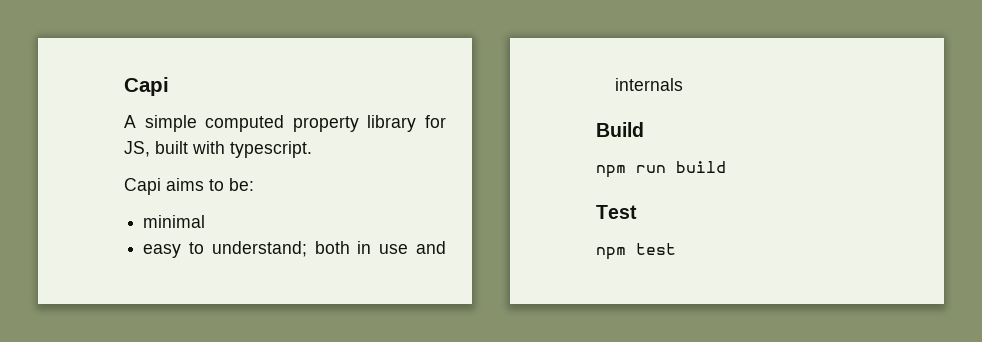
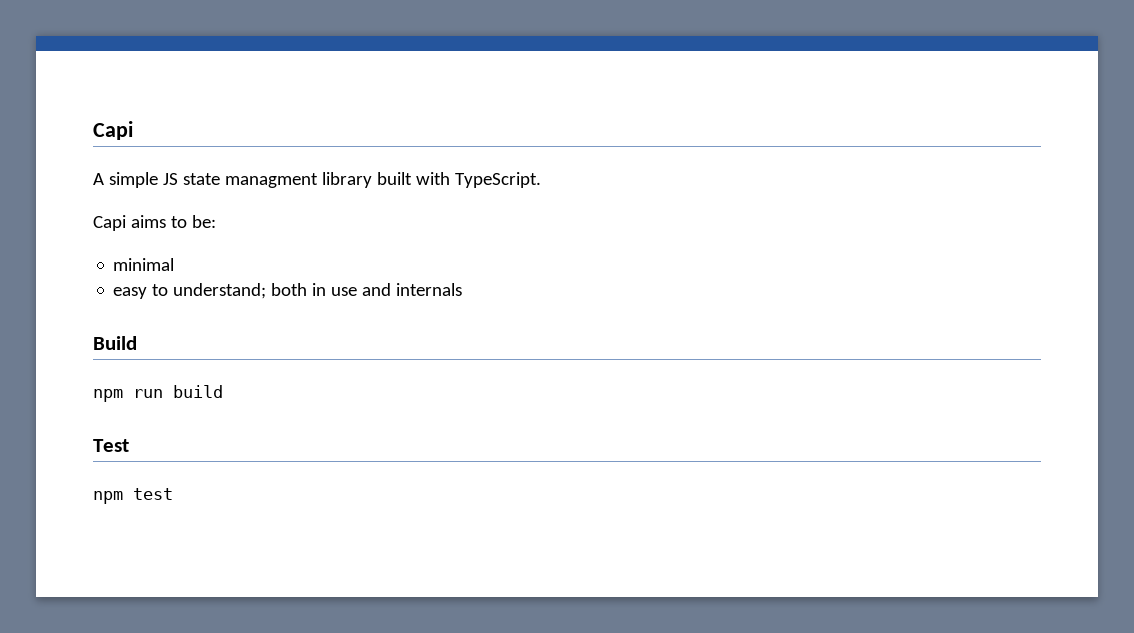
- A simple computed property library for JS, built with typescript.
+ A simple JS state managment library built with TypeScript.

